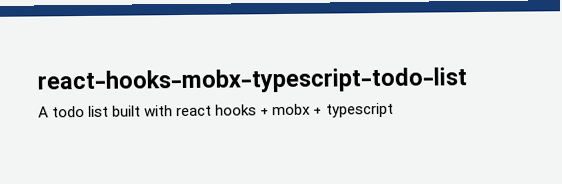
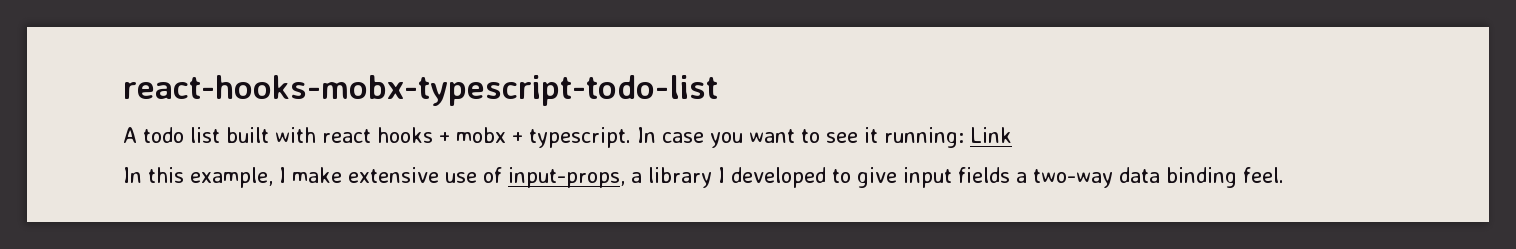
- A todo list built with react hooks + mobx + typescript
+ A todo list built with react hooks + mobx + typescript. In case you want to see it running: Link
+ In this example, I make extensive use of input-props, a library I developed to give input fields a two-way data binding feel.

